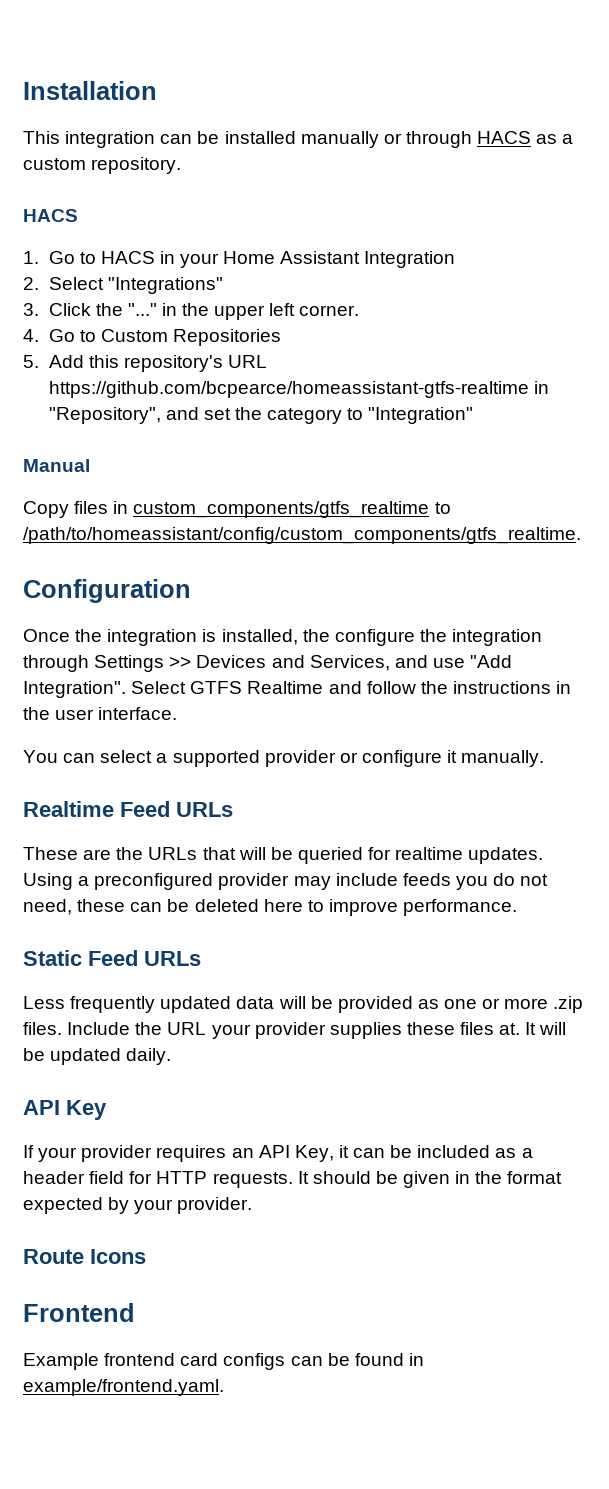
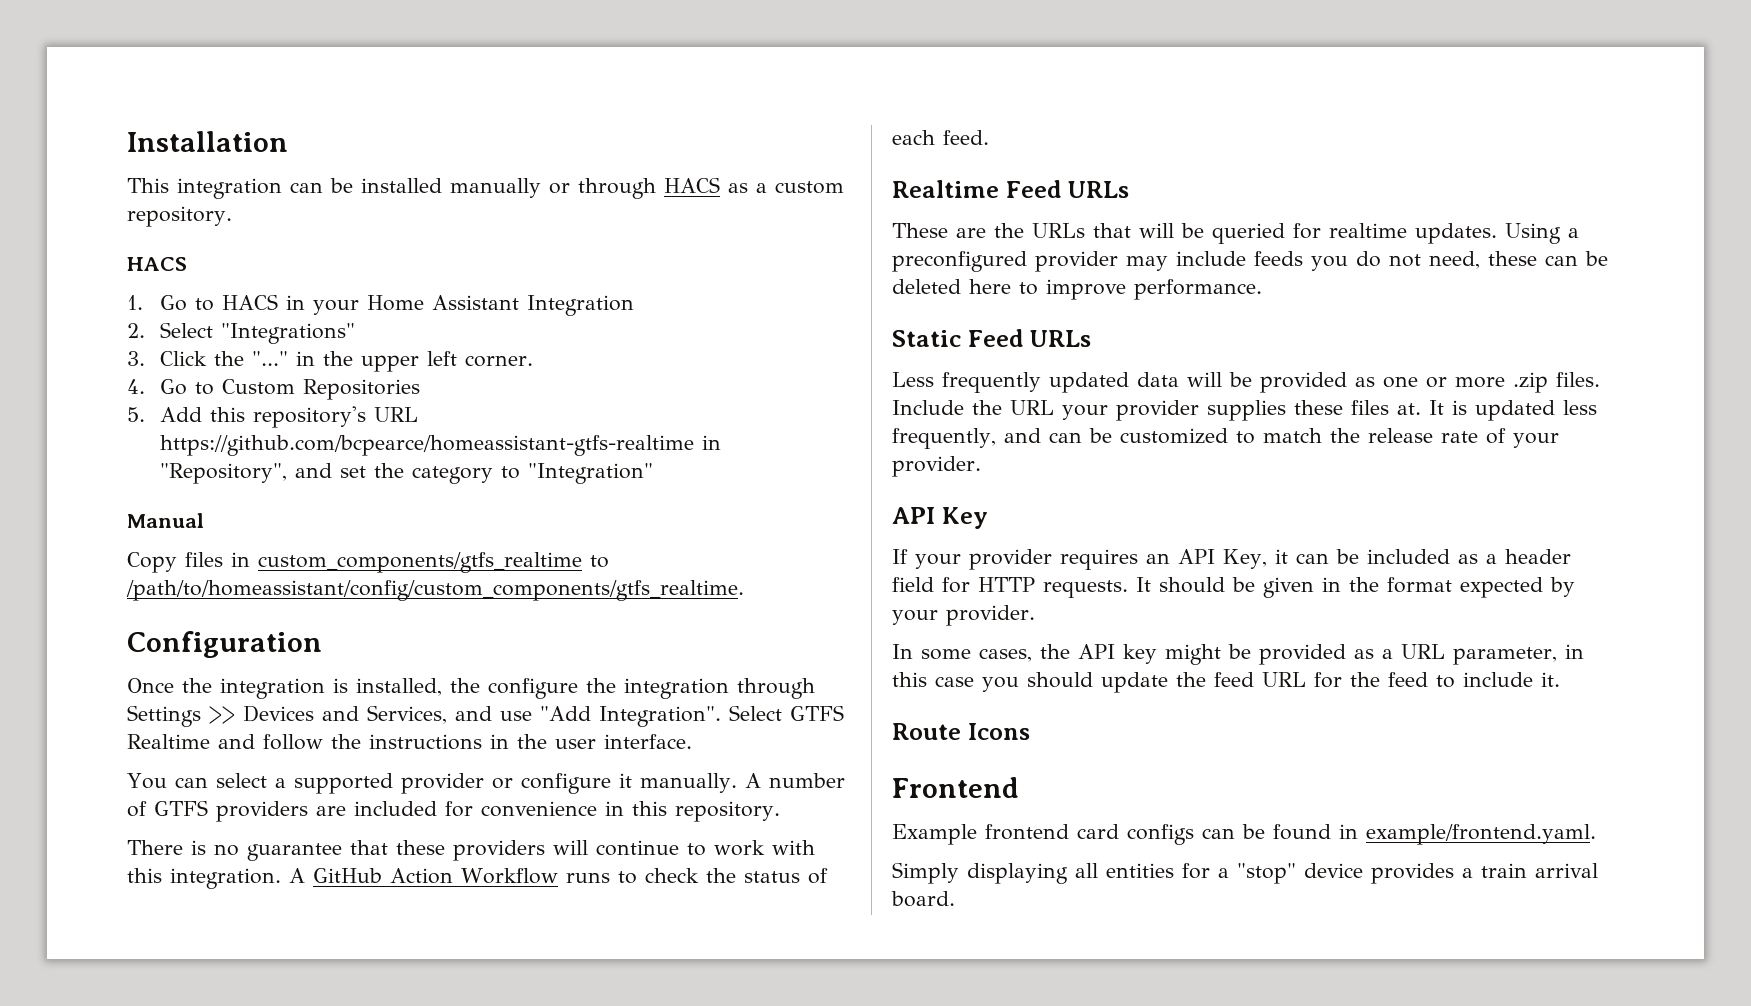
+ A number of GTFS providers are included for convenience in this repository.
+ There is no guarantee that these providers will continue to work with this integration. A GitHub Action Workflow runs to check the status of each feed.
- It will be updated daily.
+ It is updated less frequently, and can be customized to match the release rate of your provider.
+ In some cases, the API key might be provided as a URL parameter, in this case you should update the feed URL for the feed to include it.
+ Simply displaying all entities for a "stop" device provides a train arrival board.

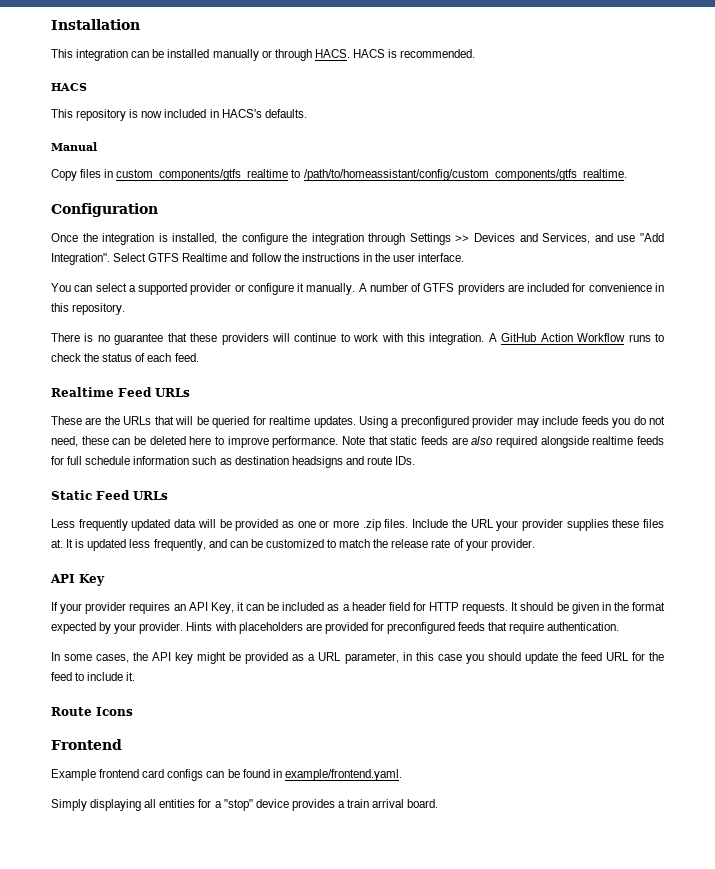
- This integration can be installed manually or through HACS as a custom repository.
+ This integration can be installed manually or through HACS. HACS is recommended.
  HACS
- 1. Go to HACS in your Home Assistant Integration
- 2. Select "Integrations"
- 3. Click the "..." in the upper left corner.
- 4. Go to Custom Repositories
- 5. Add this repository's URL https://github.com/bcpearce/homeassistant-gtfs-realtime in "Repository", and set the category to "Integration"
+ This repository is now included in HACS's defaults.
+ Note that static feeds are also required alongside realtime feeds for full schedule information such as destination headsigns and route IDs.
+ Hints with placeholders are provided for preconfigured feeds that require authentication.

